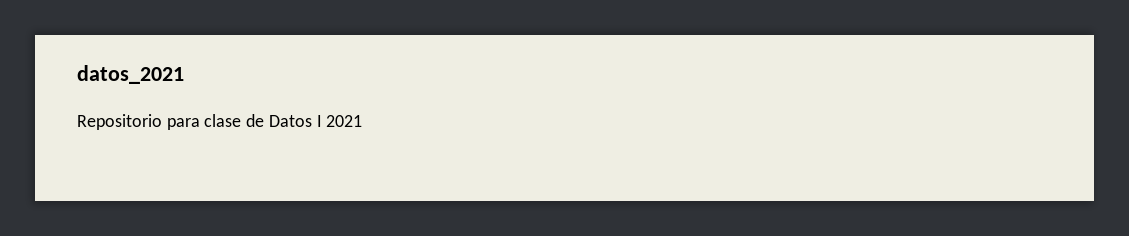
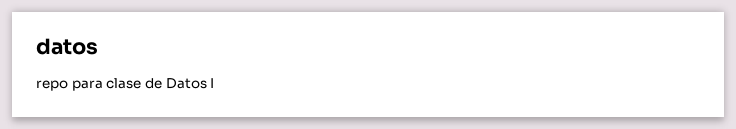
- datos_2021
- Repositorio para clase de Datos I 2021
+ datos
+ repo para clase de Datos I

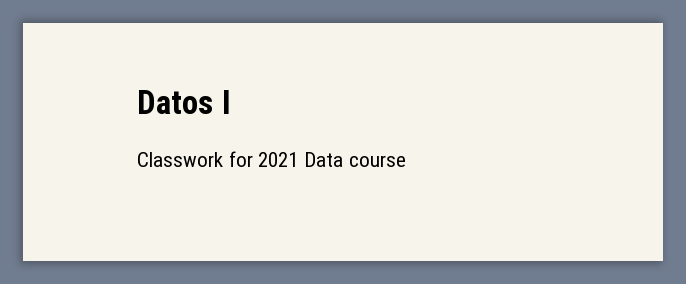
- datos
- repo para clase de Datos I
+ Datos I
+ Classwork for 2021 Data course

